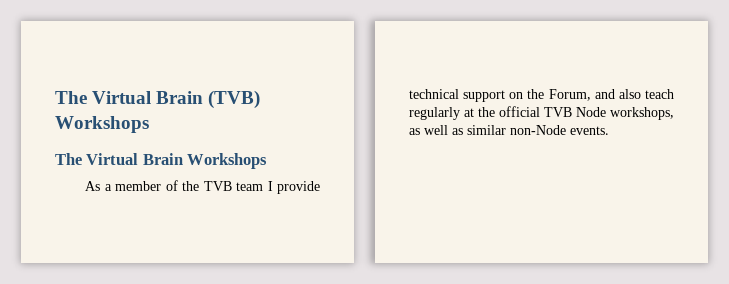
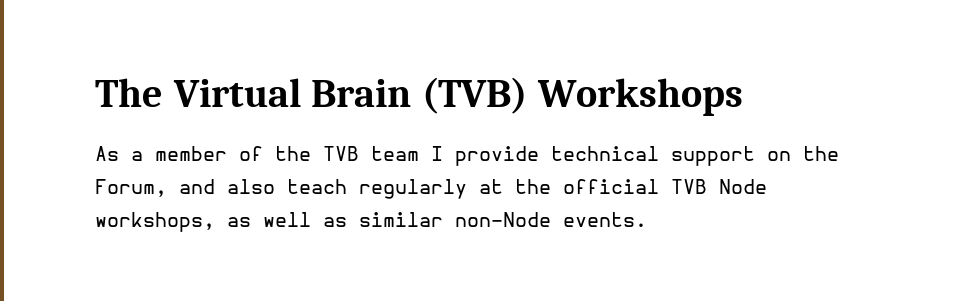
- The Virtual Brain Workshops

